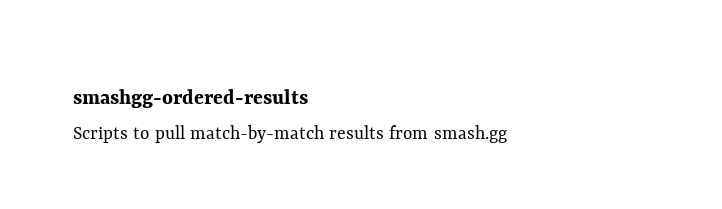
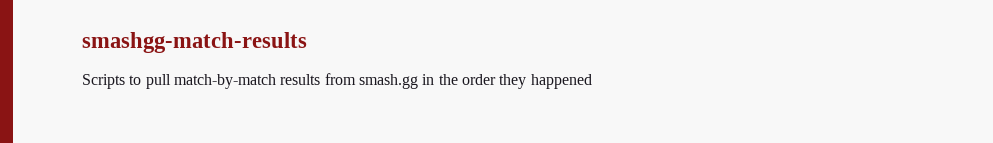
- smashgg-ordered-results
+ smashgg-match-results
- Scripts to pull match-by-match results from smash.gg
+ Scripts to pull match-by-match results from smash.gg in the order they happened

